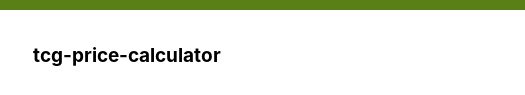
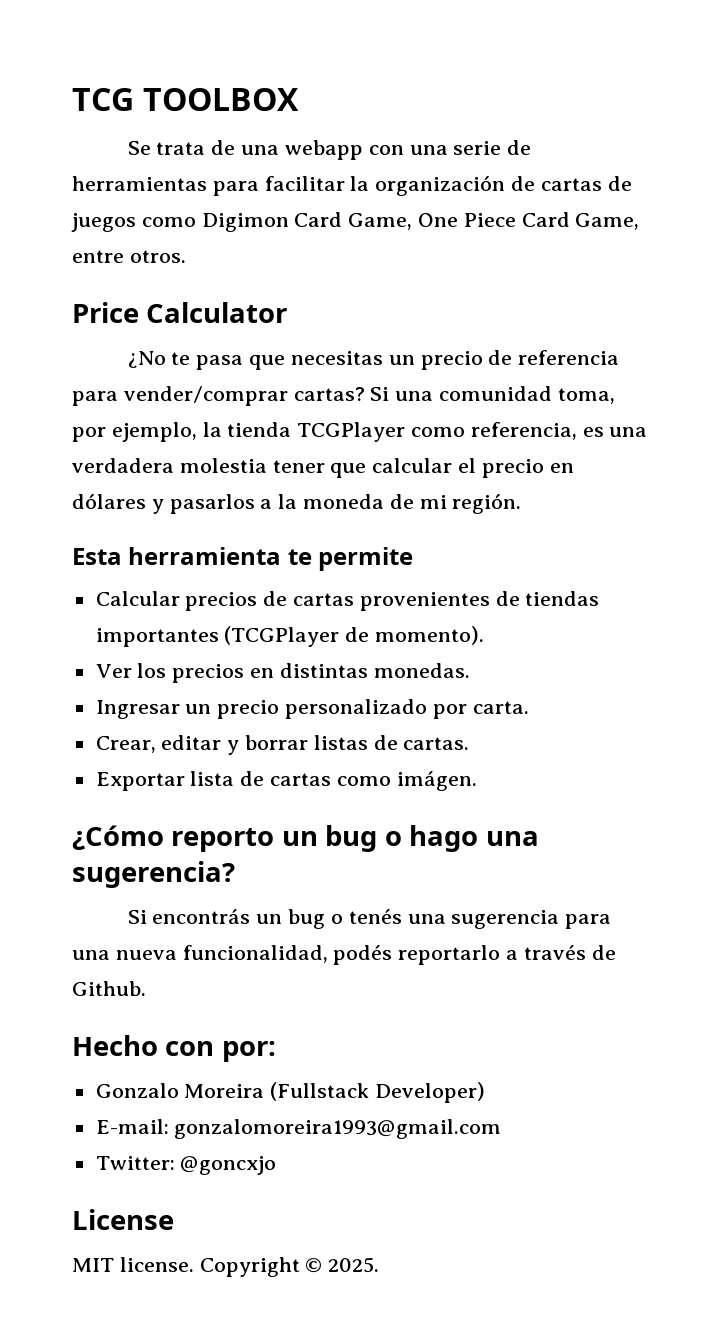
- tcg-price-calculator
+ TCG TOOLBOX
+ Se trata de una webapp con una serie de herramientas para facilitar la organización de cartas de juegos como Digimon Card Game, One Piece Card Game, entre otros.
+ Price Calculator
+ ¿No te pasa que necesitas un precio de referencia para vender/comprar cartas? Si una comunidad toma, por ejemplo, la tienda TCGPlayer como referencia, es una verdadera molestia tener que calcular el precio en dólares y pasarlos a la moneda de mi región.
+ Esta herramienta te permite
+ Calcular precios de cartas provenientes de tiendas importantes (TCGPlayer de momento).
+ Ver los precios en distintas monedas.
+ Ingresar un precio personalizado por carta.
+ Crear, editar y borrar listas de cartas.
+ Exportar lista de cartas como imágen.
+ ¿Cómo reporto un bug o hago una sugerencia?
+ Si encontrás un bug o tenés una sugerencia para una nueva funcionalidad, podés reportarlo a través de Github.
+ Hecho con por:
+ Gonzalo Moreira (Fullstack Developer)
+ E-mail: gonzalomoreira1993@gmail.com
+ Twitter: @goncxjo
+ License
+ MIT license. Copyright © 2025.

